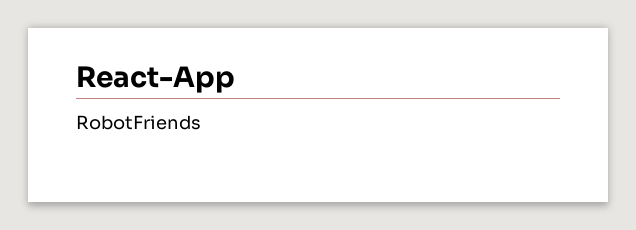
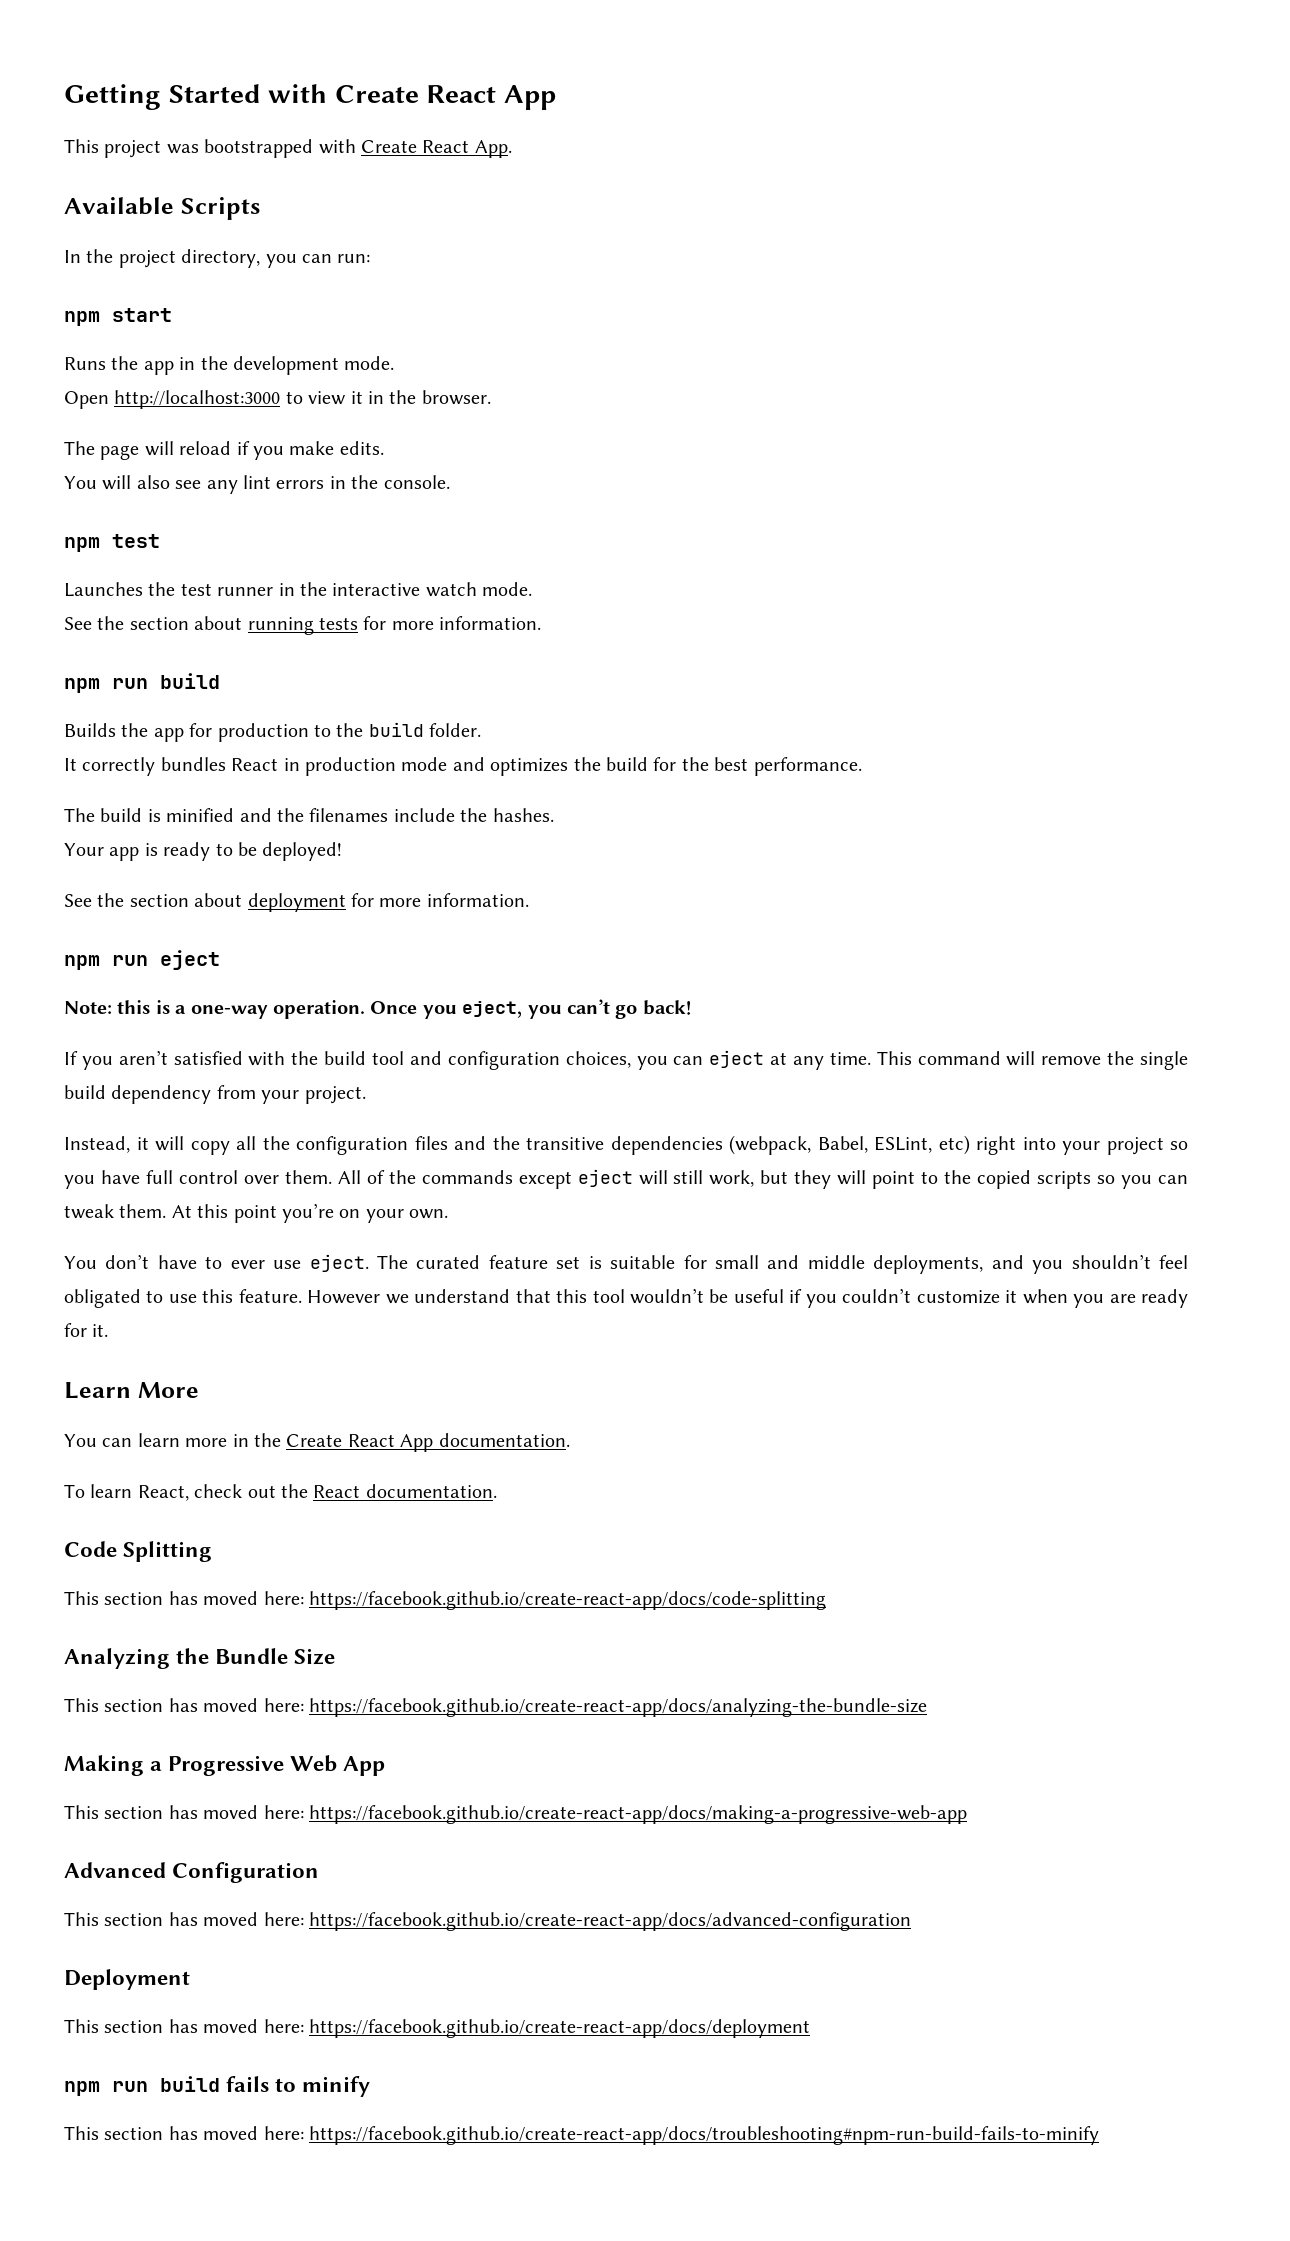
- React-App
- RobotFriends
+ Getting Started with Create React App
+ This project was bootstrapped with Create React App.
+ Available Scripts
+ In the project directory, you can run:
+ npm start
+ Runs the app in the development mode.
+ Open http://localhost:3000 to view it in the browser.
+ The page will reload if you make edits.
+ You will also see any lint errors in the console.
+ npm test
+ Launches the test runner in the interactive watch mode.
+ See the section about running tests for more information.
+ npm run build
+ Builds the app for production to the build folder.
+ It correctly bundles React in production mode and optimizes the build for the best performance.
+ The build is minified and the filenames include the hashes.
+ Your app is ready to be deployed!
+ See the section about deployment for more information.
+ npm run eject
+ Note: this is a one-way operation. Once you eject, you can’t go back!
+ If you aren’t satisfied with the build tool and configuration choices, you can eject at any time. This command will remove the single build dependency from your project.
+ Instead, it will copy all the configuration files and the transitive dependencies (webpack, Babel, ESLint, etc) right into your project so you have full control over them. All of the commands except eject will still work, but they will point to the copied scripts so you can tweak them. At this point you’re on your own.
+ You don’t have to ever use eject. The curated feature set is suitable for small and middle deployments, and you shouldn’t feel obligated to use this feature. However we understand that this tool wouldn’t be useful if you couldn’t customize it when you are ready for it.
+ Learn More
+ You can learn more in the Create React App documentation.
+ To learn React, check out the React documentation.
+ Code Splitting
+ This section has moved here: https://facebook.github.io/create-react-app/docs/code-splitting
+ Analyzing the Bundle Size
+ This section has moved here: https://facebook.github.io/create-react-app/docs/analyzing-the-bundle-size
+ Making a Progressive Web App
+ This section has moved here: https://facebook.github.io/create-react-app/docs/making-a-progressive-web-app
+ Advanced Configuration
+ This section has moved here: https://facebook.github.io/create-react-app/docs/advanced-configuration
+ Deployment
+ This section has moved here: https://facebook.github.io/create-react-app/docs/deployment
+ npm run build fails to minify
+ This section has moved here: https://facebook.github.io/create-react-app/docs/troubleshooting#npm-run-build-fails-to-minify

